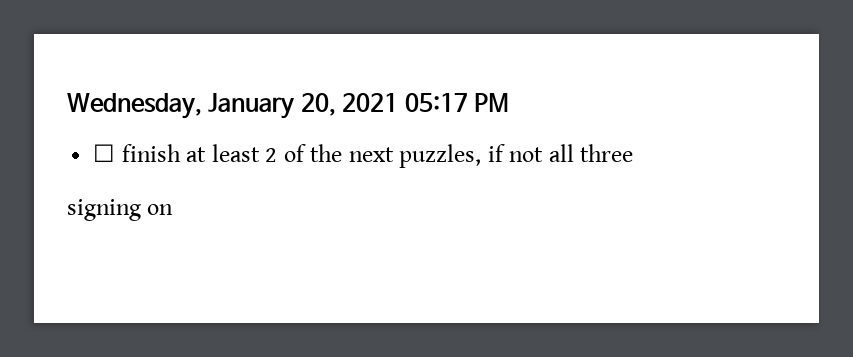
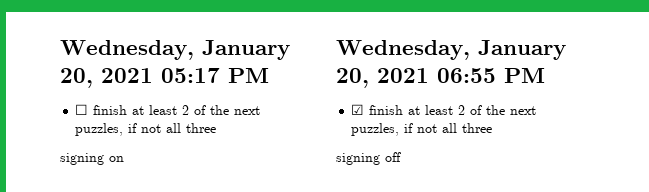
+ Wednesday, January 20, 2021 06:55 PM
+ ☑ finish at least 2 of the next puzzles, if not all three
+ signing off

